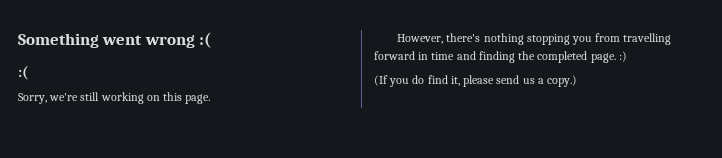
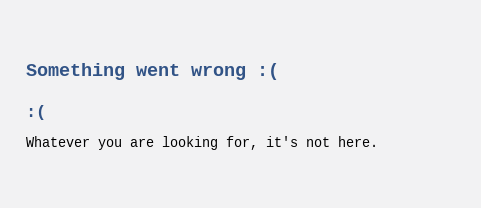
- Sorry, we're still working on this page.
- However, there's nothing stopping you from travelling forward in time and finding the completed page. :)
- (If you do find it, please send us a copy.)
+ Whatever you are looking for, it's not here.

